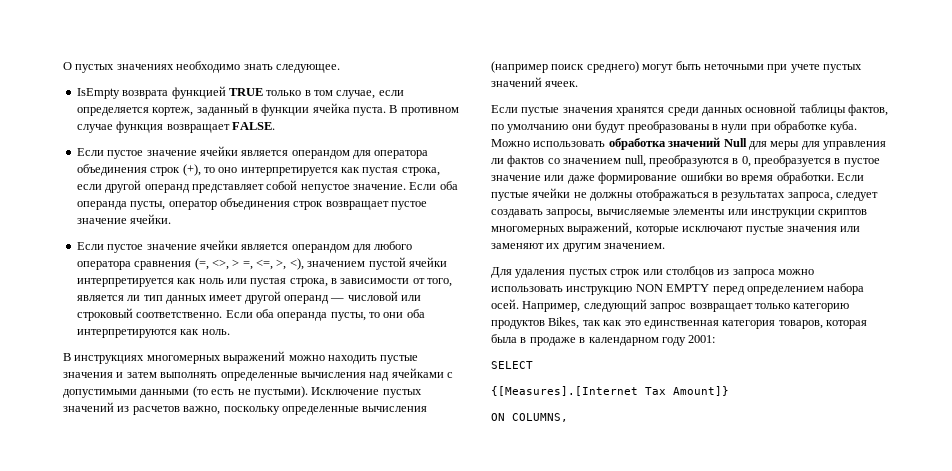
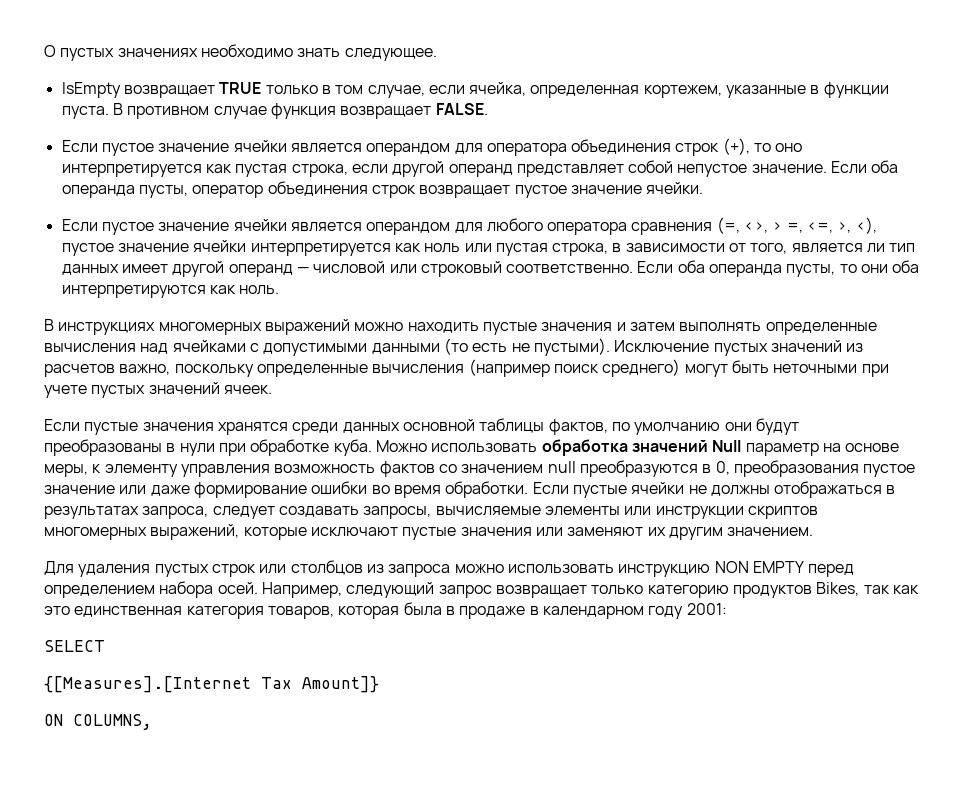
- IsEmpty возврата функцией TRUE только в том случае, если определяется кортеж, заданный в функции ячейка пуста.
+ IsEmpty возвращает TRUE только в том случае, если ячейка, определенная кортежем, указанные в функции пуста.
- Если пустое значение ячейки является операндом для любого оператора сравнения (=, <>, > =, <=, >, <), значением пустой ячейки интерпретируется как ноль или пустая строка, в зависимости от того, является ли тип данных имеет другой операнд — числовой или строковый соответственно.
+ Если пустое значение ячейки является операндом для любого оператора сравнения (=, <>, > =, <=, >, <), пустое значение ячейки интерпретируется как ноль или пустая строка, в зависимости от того, является ли тип данных имеет другой операнд — числовой или строковый соответственно.
- Можно использовать обработка значений Null для меры для управления ли фактов со значением null, преобразуются в 0, преобразуется в пустое значение или даже формирование ошибки во время обработки.
+ Можно использовать обработка значений Null параметр на основе меры, к элементу управления возможность фактов со значением null преобразуются в 0, преобразования пустое значение или даже формирование ошибки во время обработки.

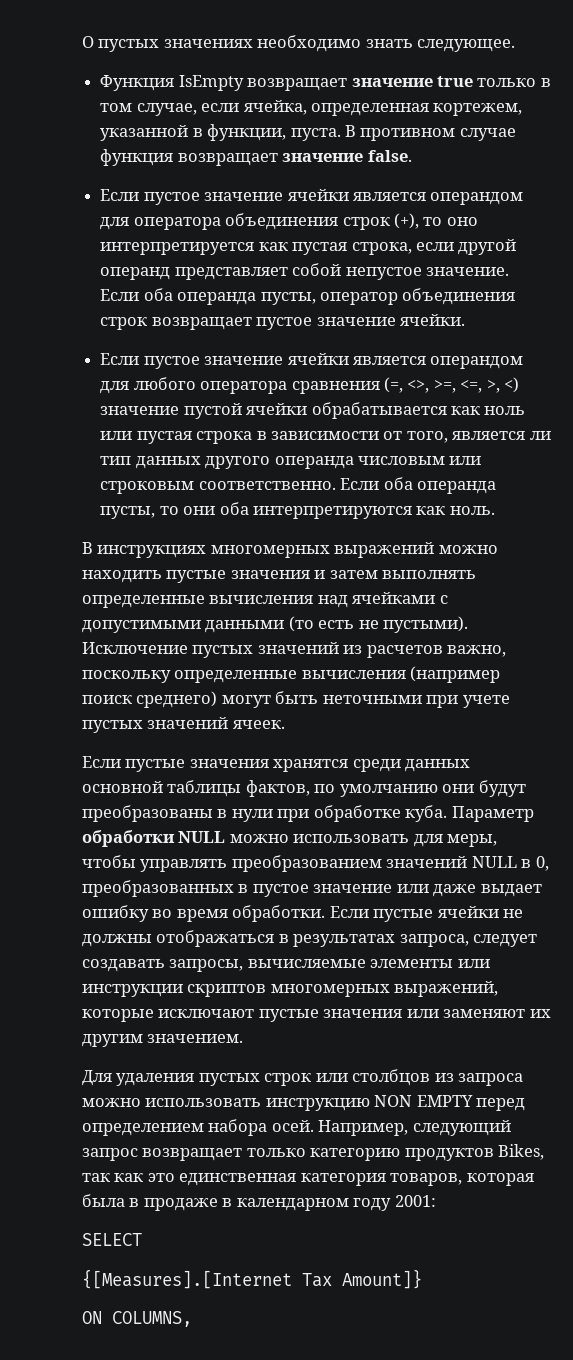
- IsEmpty возвращает TRUE только в том случае, если ячейка, определенная кортежем, указанные в функции пуста.
+ Функция IsEmpty возвращает значение true только в том случае, если ячейка, определенная кортежем, указанной в функции, пуста.
- В противном случае функция возвращает FALSE.
+ В противном случае функция возвращает значение false.
- Если пустое значение ячейки является операндом для любого оператора сравнения (=, <>, > =, <=, >, <), пустое значение ячейки интерпретируется как ноль или пустая строка, в зависимости от того, является ли тип данных имеет другой операнд — числовой или строковый соответственно.
+ Если пустое значение ячейки является операндом для любого оператора сравнения (=, <>, >=, <=, >, <) значение пустой ячейки обрабатывается как ноль или пустая строка в зависимости от того, является ли тип данных другого операнда числовым или строковым соответственно.
- Можно использовать обработка значений Null параметр на основе меры, к элементу управления возможность фактов со значением null преобразуются в 0, преобразования пустое значение или даже формирование ошибки во время обработки.
+ Параметр обработки NULL можно использовать для меры, чтобы управлять преобразованием значений NULL в 0, преобразованных в пустое значение или даже выдает ошибку во время обработки.

